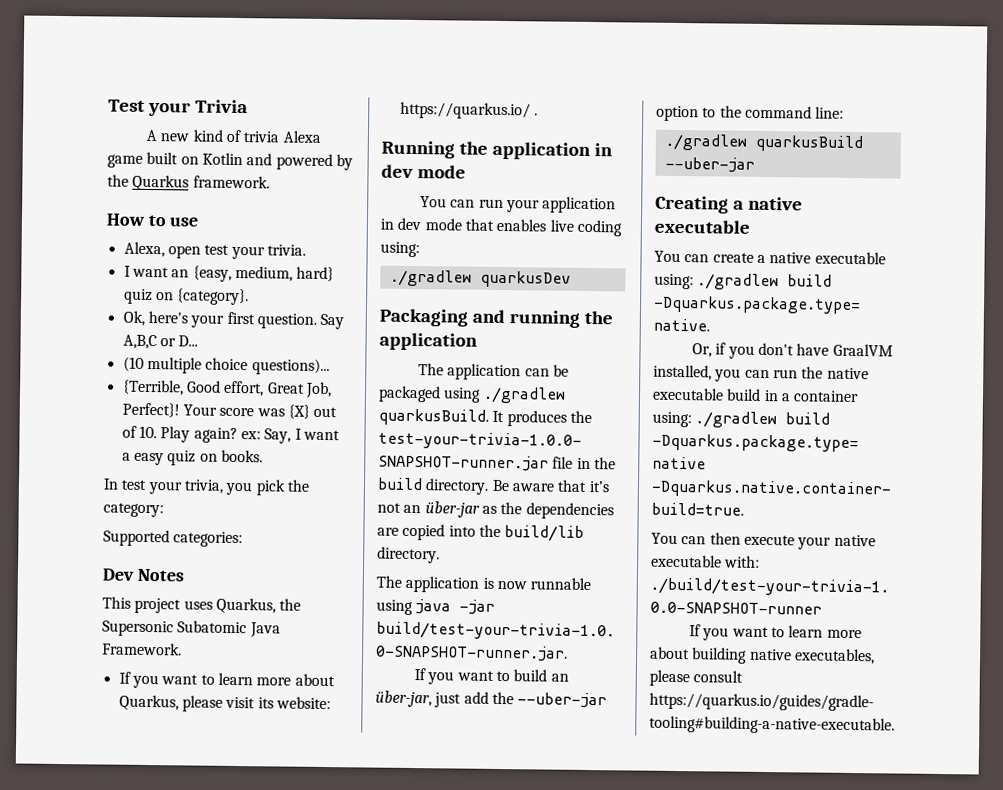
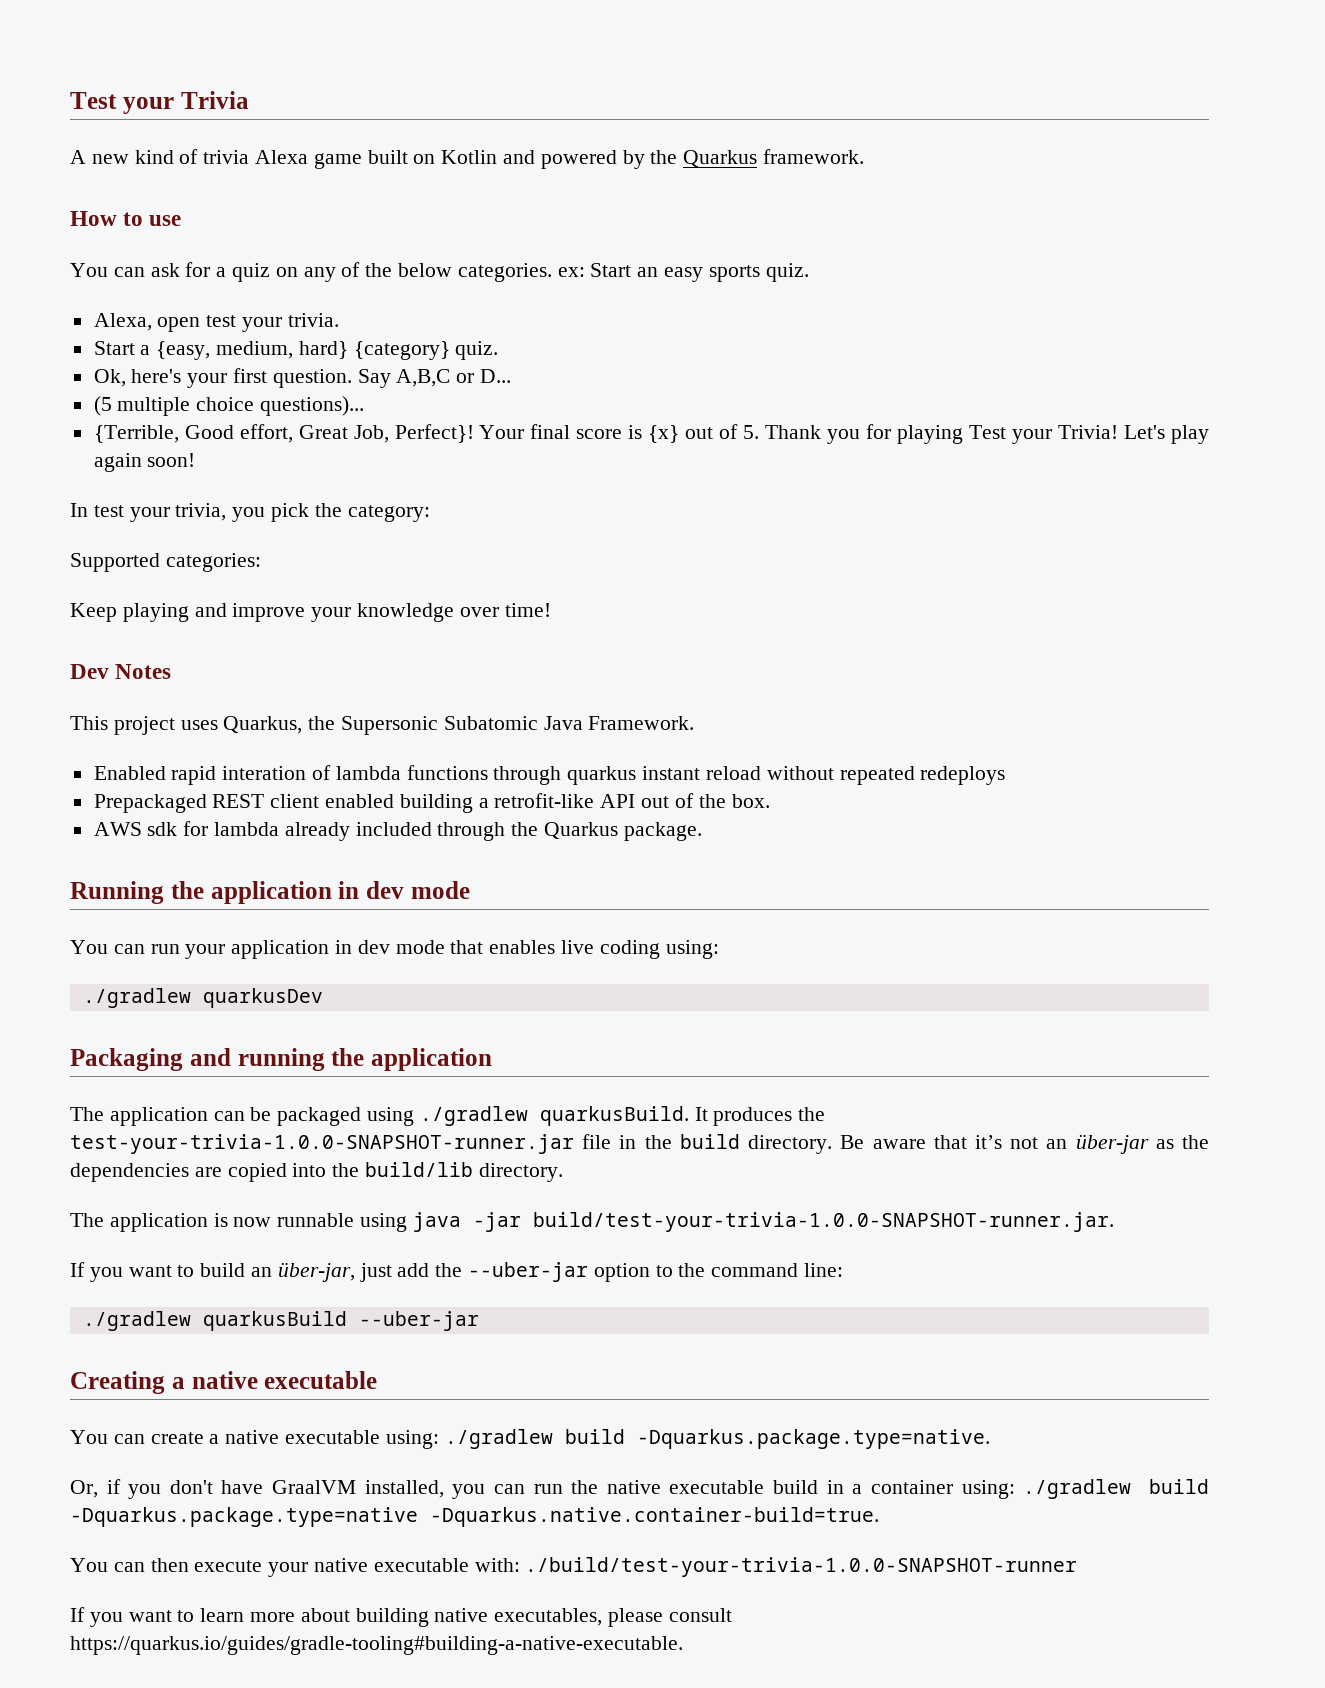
+ You can ask for a quiz on any of the below categories. ex: Start an easy sports quiz.
- I want an {easy, medium, hard} quiz on {category}.
+ Start a {easy, medium, hard} {category} quiz.
- (10 multiple choice questions)...
+ (5 multiple choice questions)...
- Your score was {X} out of 10. Play again? ex: Say, I want a easy quiz on books.
+ Your final score is {x} out of 5. Thank you for playing Test your Trivia! Let's play again soon!
+ Keep playing and improve your knowledge over time!
- If you want to learn more about Quarkus, please visit its website: https://quarkus.io/ .
+ Enabled rapid interation of lambda functions through quarkus instant reload without repeated redeploys
+ Prepackaged REST client enabled building a retrofit-like API out of the box.
+ AWS sdk for lambda already included through the Quarkus package.

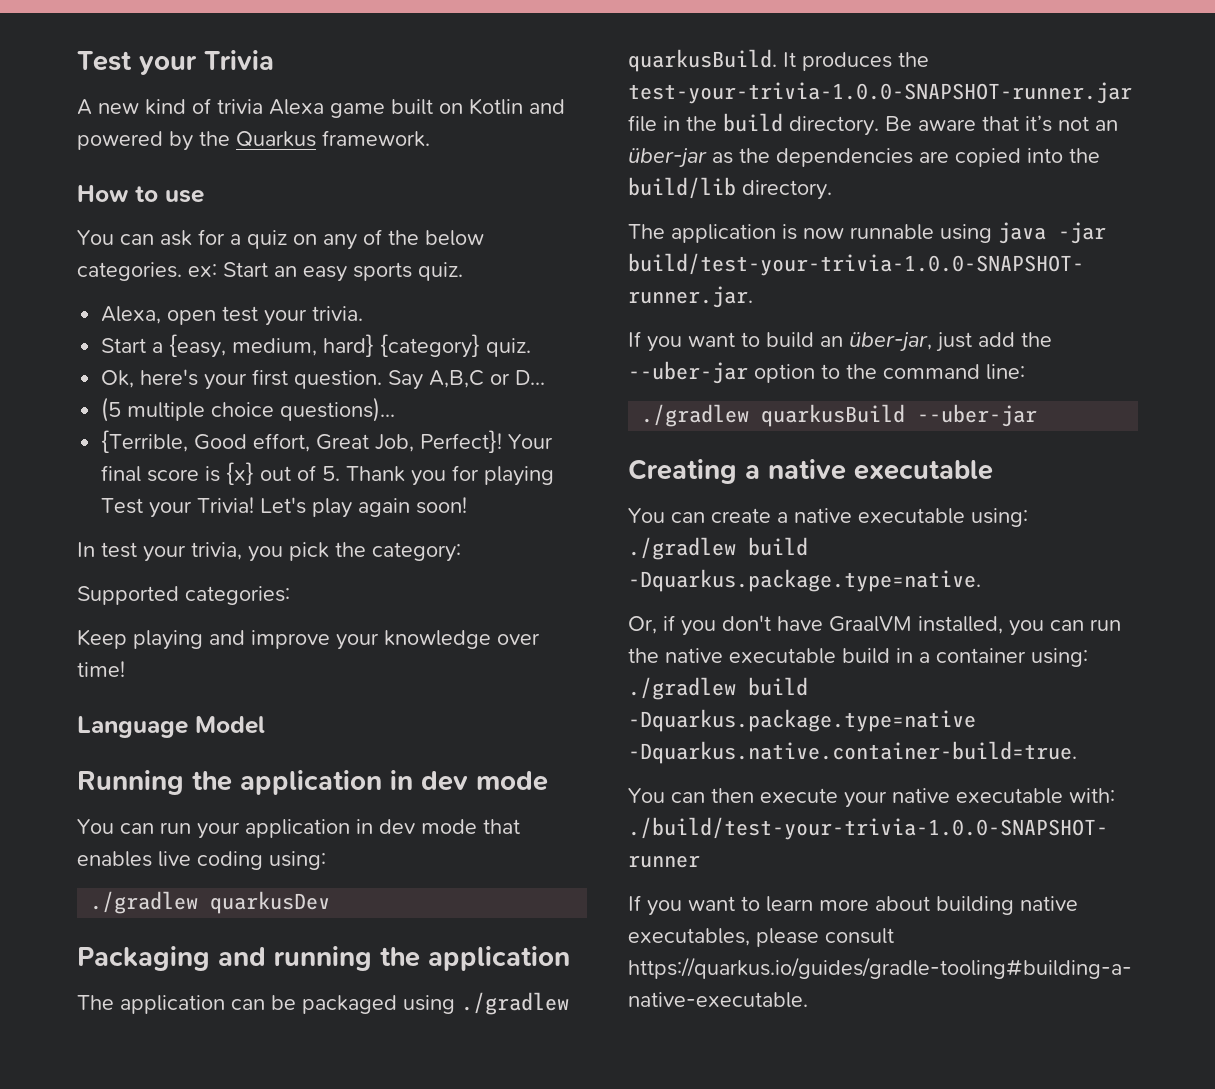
- Dev Notes
- This project uses Quarkus, the Supersonic Subatomic Java Framework.
- Enabled rapid interation of lambda functions through quarkus instant reload without repeated redeploys
- Prepackaged REST client enabled building a retrofit-like API out of the box.
- AWS sdk for lambda already included through the Quarkus package.
+ Language Model

